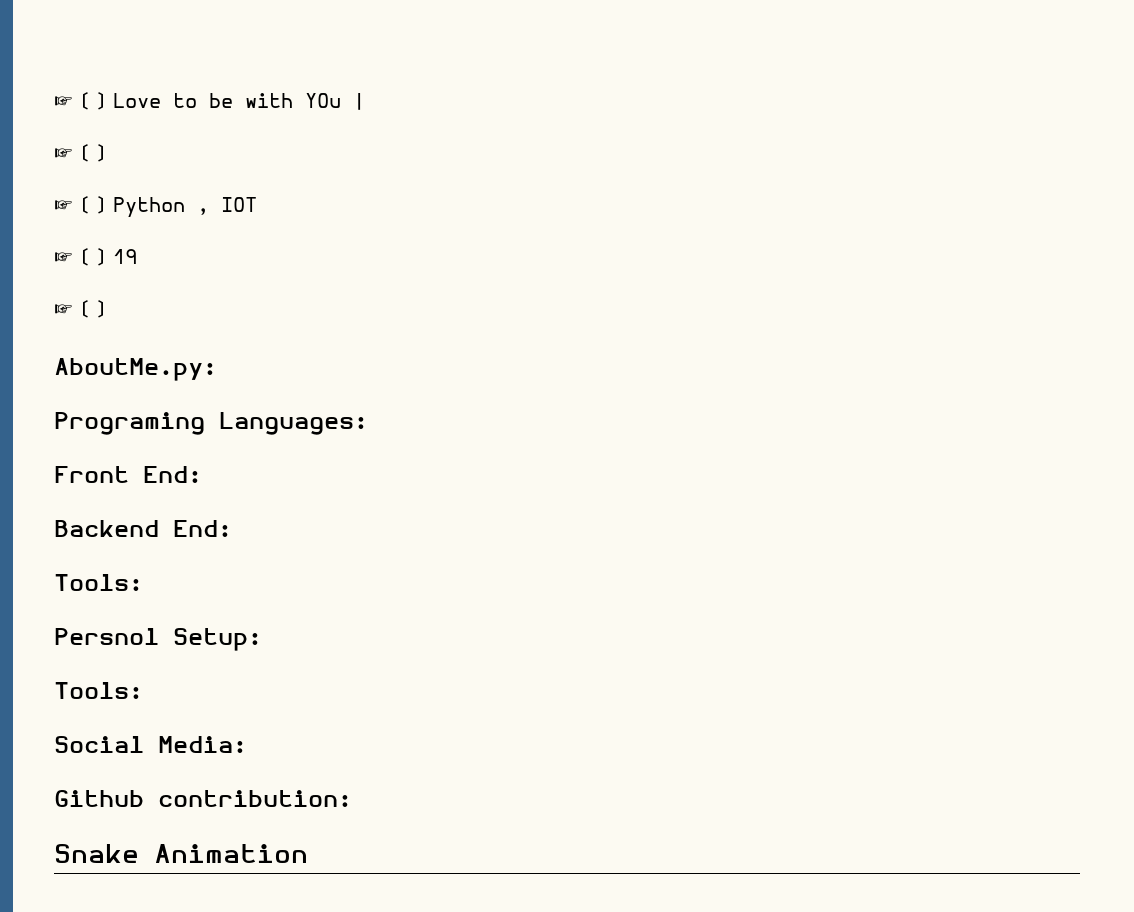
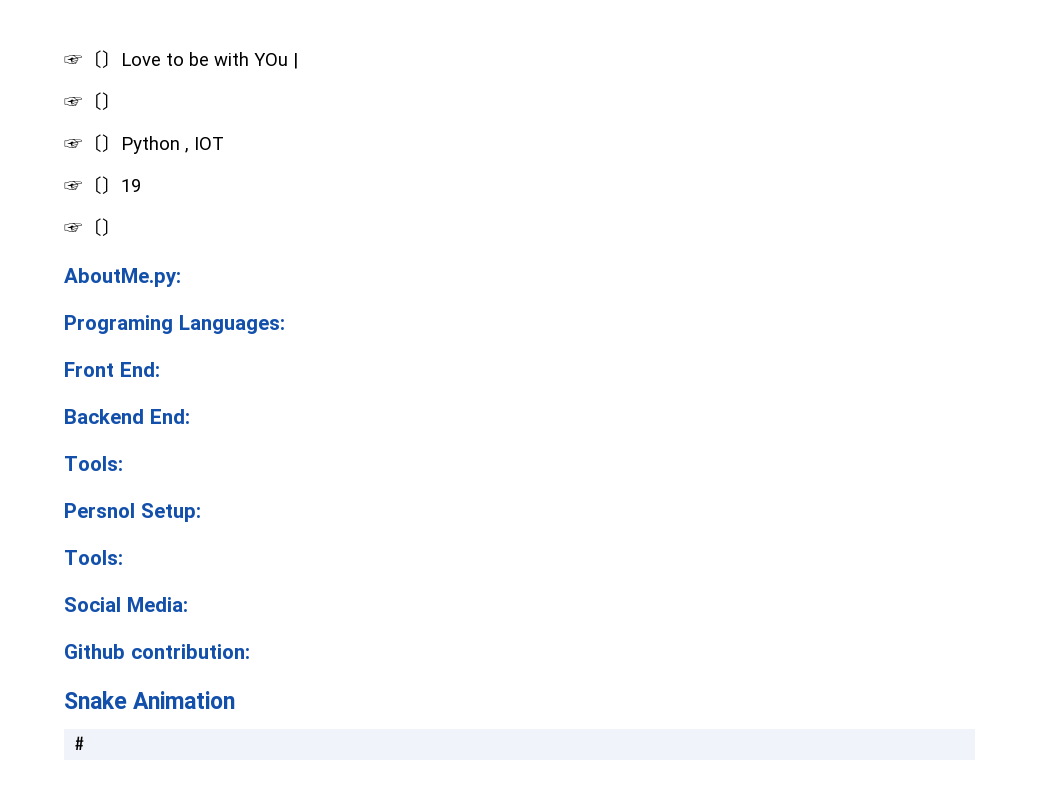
+ #

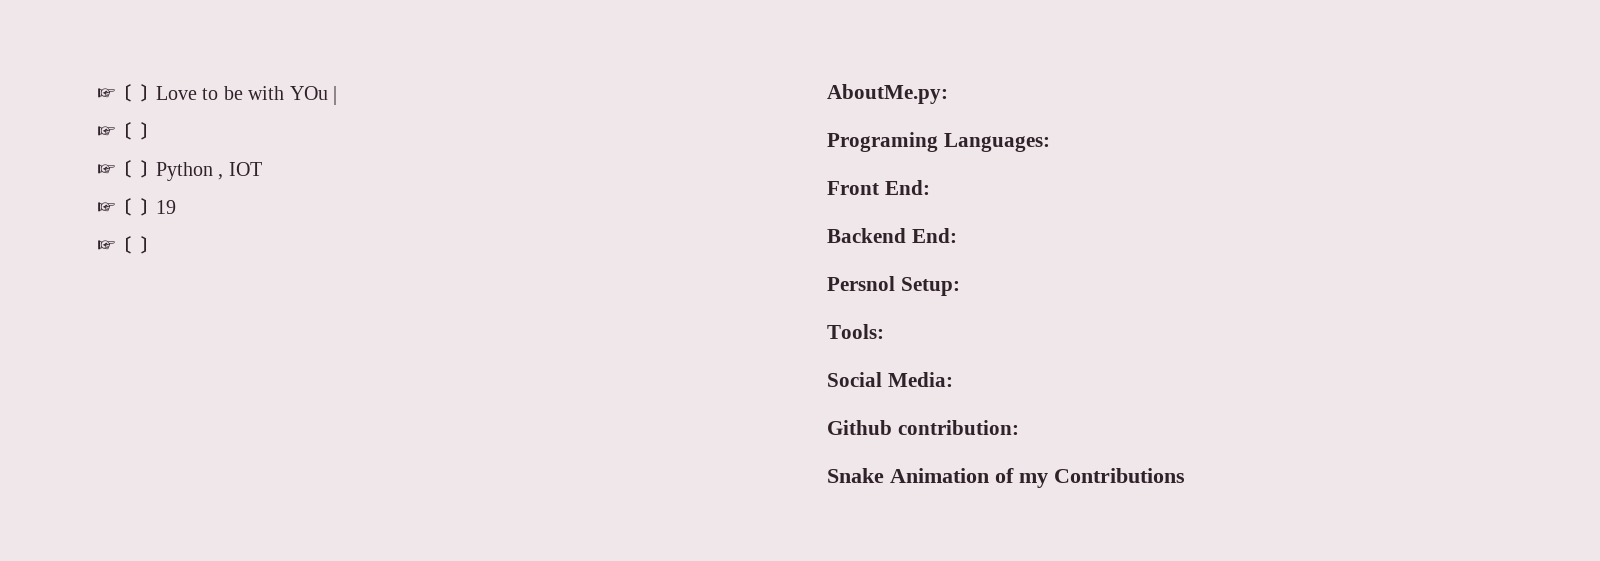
  Backend End:
- Tools:
- Snake Animation
- #
+ Snake Animation of my Contributions

